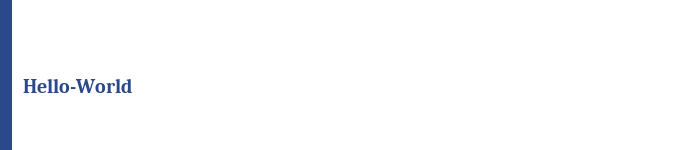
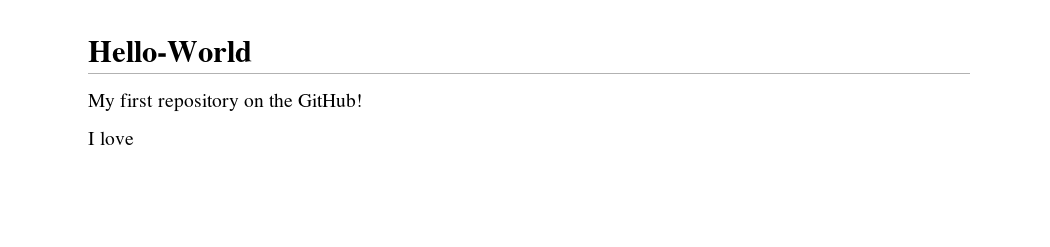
+ My first repository on the GitHub!
+ I love

